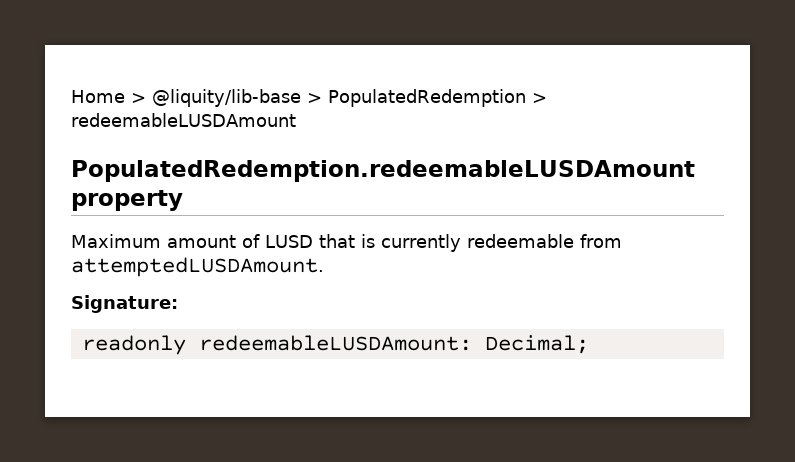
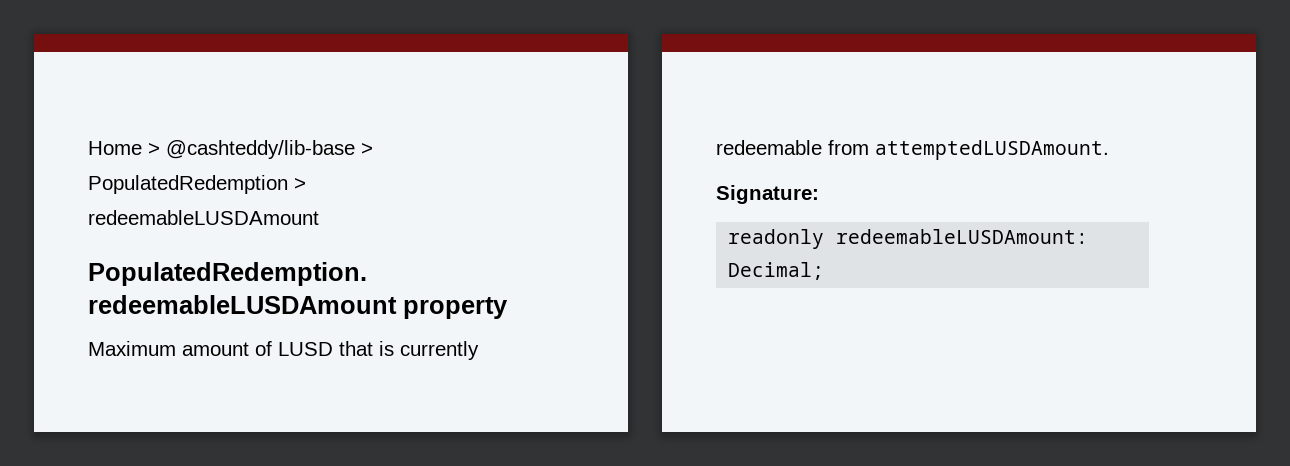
- Home > @liquity/lib-base > PopulatedRedemption > redeemableLUSDAmount
+ Home > @cashteddy/lib-base > PopulatedRedemption > redeemableLUSDAmount

